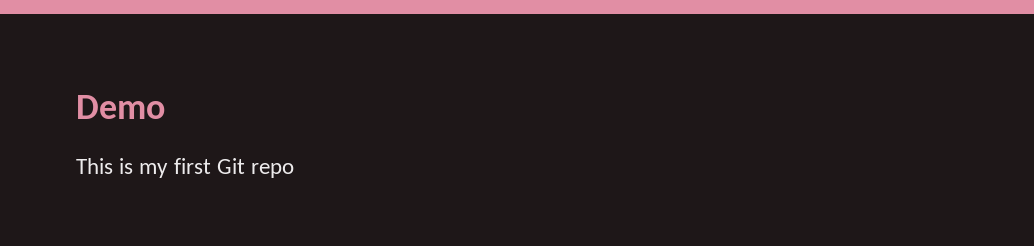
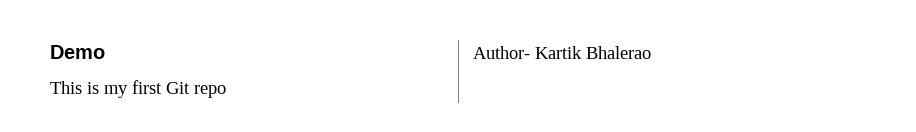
+ Author- Kartik Bhalerao

